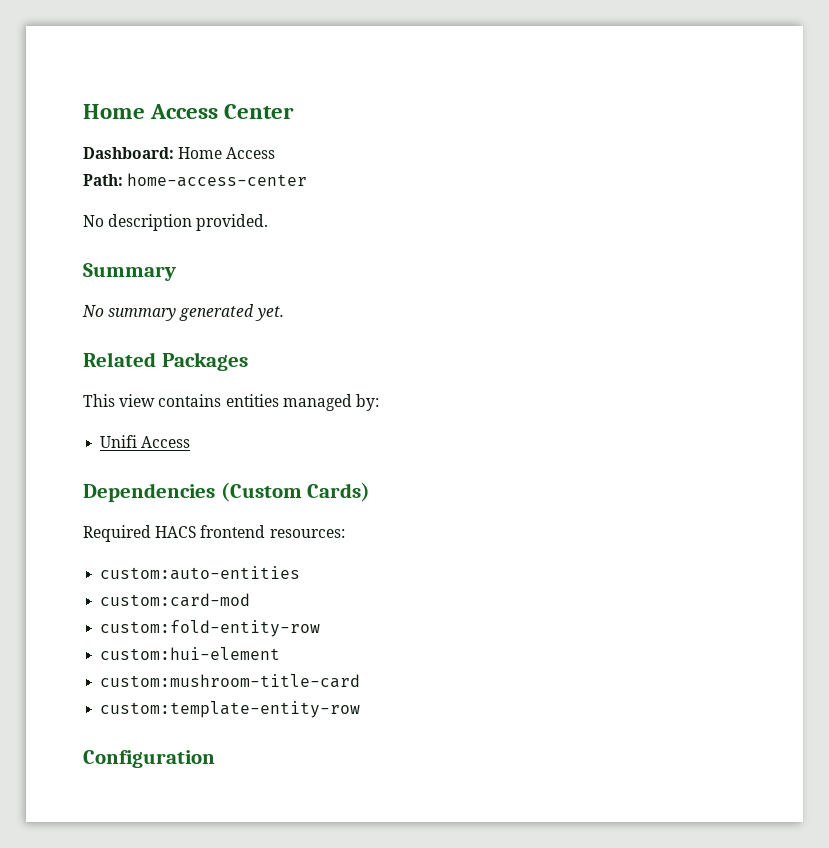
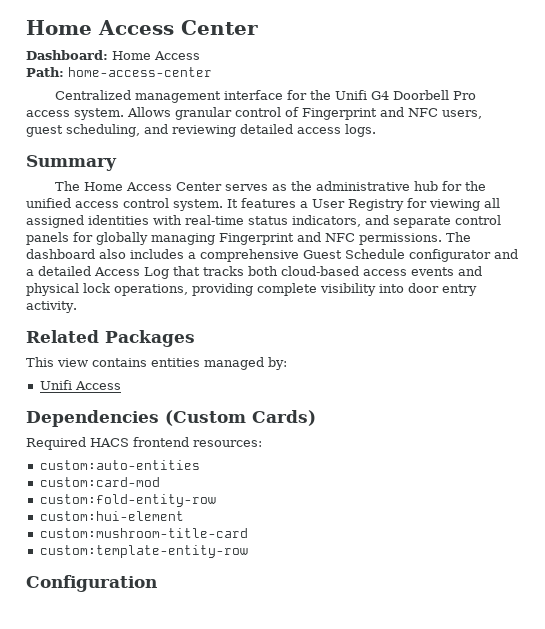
- No description provided.
+ Centralized management interface for the Unifi G4 Doorbell Pro access system. Allows granular control of Fingerprint and NFC users, guest scheduling, and reviewing detailed access logs.
  Summary
- No summary generated yet.
+ The Home Access Center serves as the administrative hub for the unified access control system. It features a User Registry for viewing all assigned identities with real-time status indicators, and separate control panels for globally managing Fingerprint and NFC permissions. The dashboard also includes a comprehensive Guest Schedule configurator and a detailed Access Log that tracks both cloud-based access events and physical lock operations, providing complete visibility into door entry activity.

